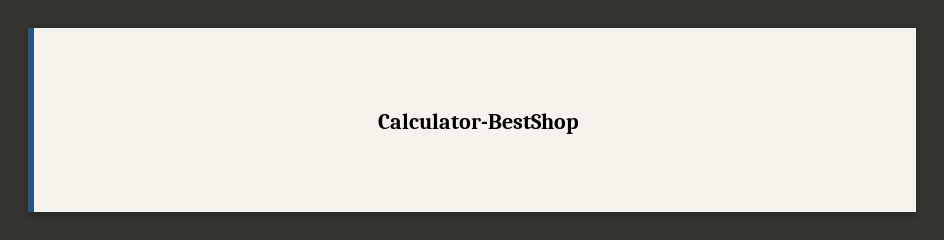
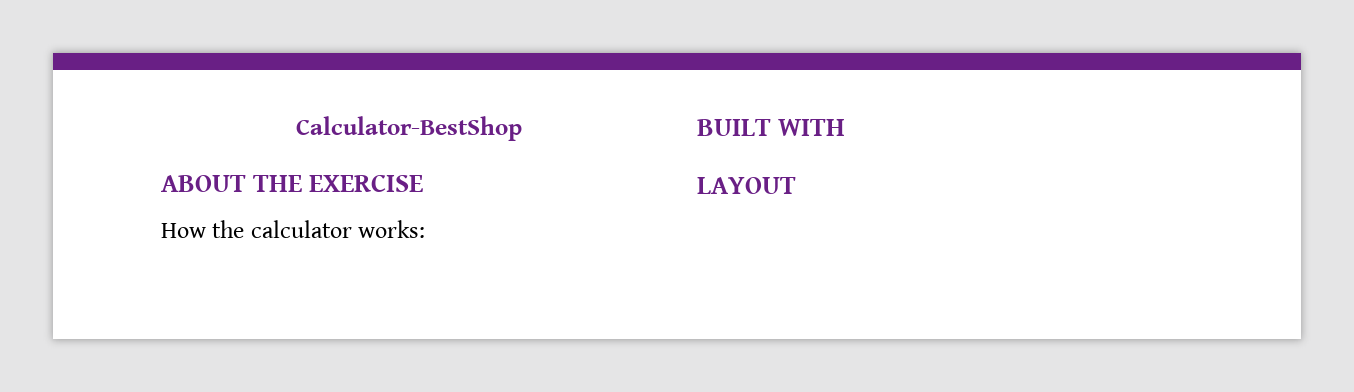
+ ABOUT THE EXERCISE
+ How the calculator works:
+ BUILT WITH
+ LAYOUT

